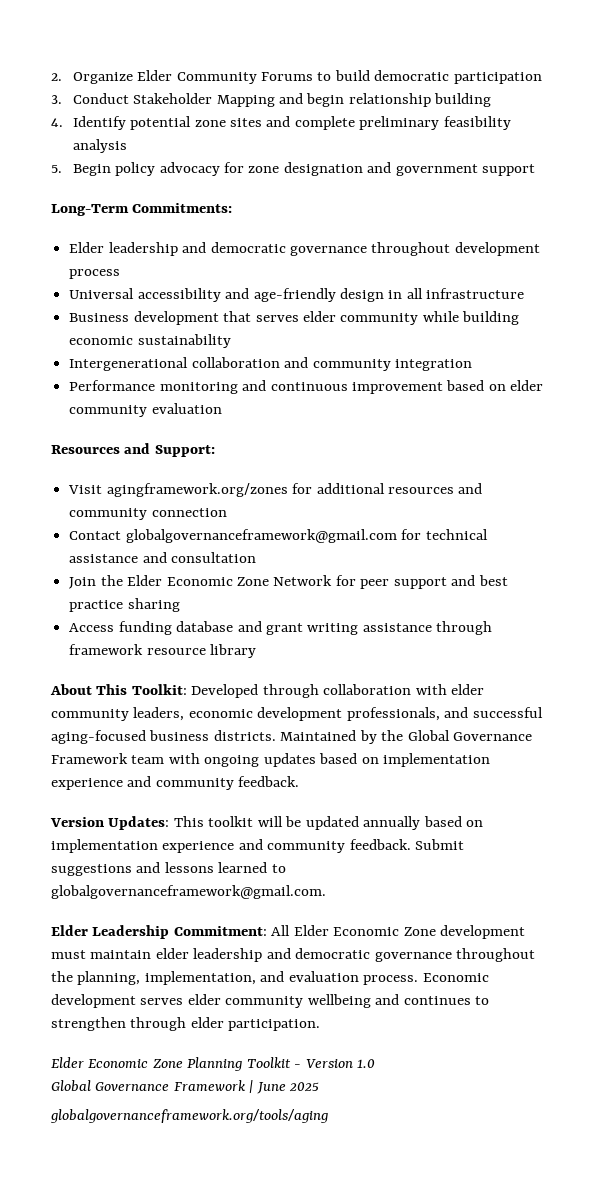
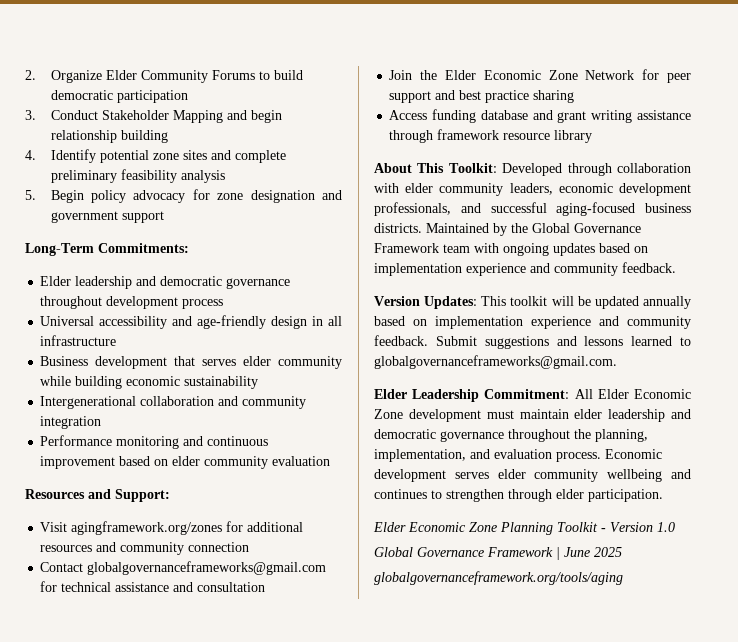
- Contact globalgovernanceframework@gmail.com for technical assistance and consultation
+ Contact globalgovernanceframeworks@gmail.com for technical assistance and consultation
- Submit suggestions and lessons learned to globalgovernanceframework@gmail.com.
+ Submit suggestions and lessons learned to globalgovernanceframeworks@gmail.com.

